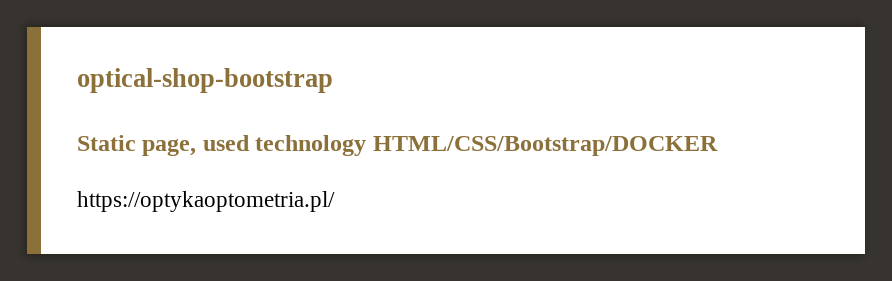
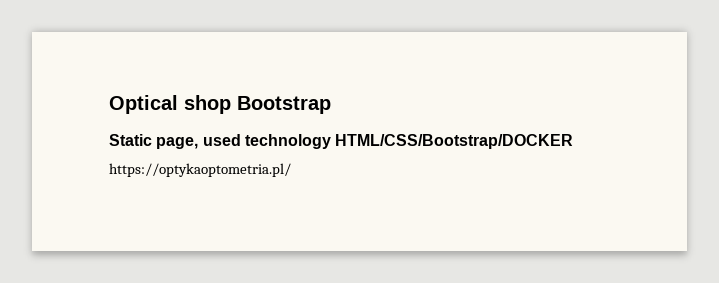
- optical-shop-bootstrap
+ Optical shop Bootstrap

